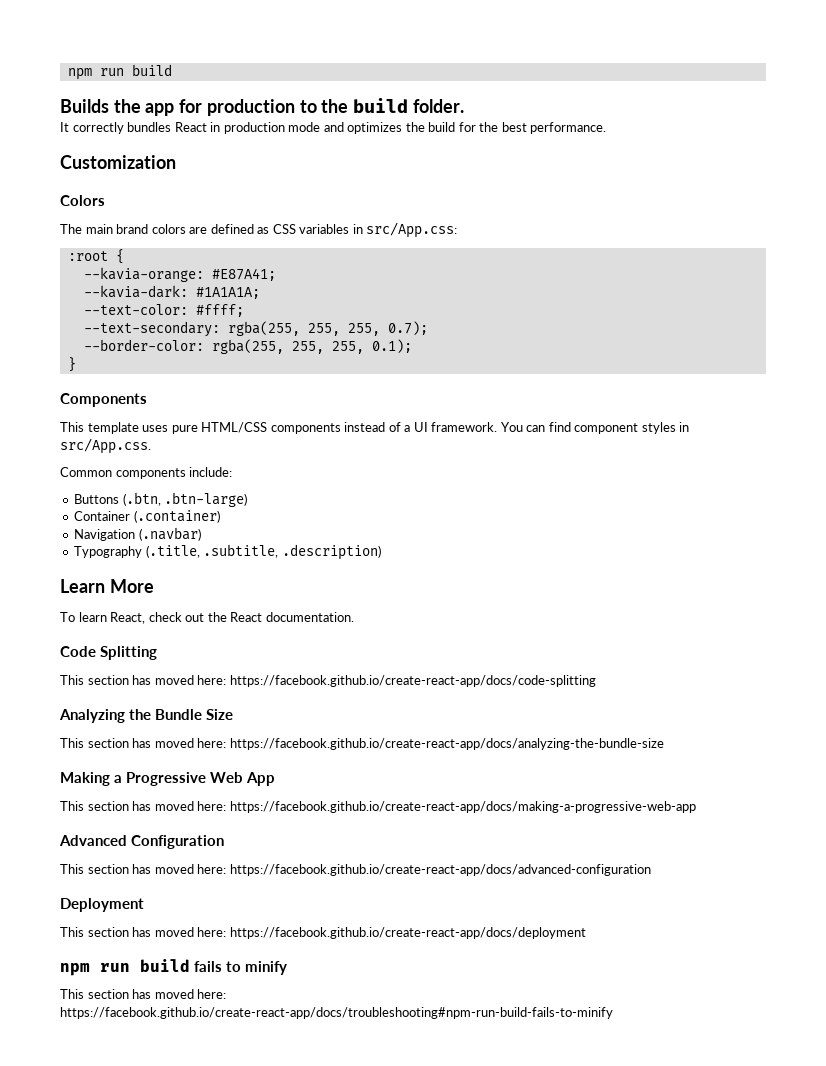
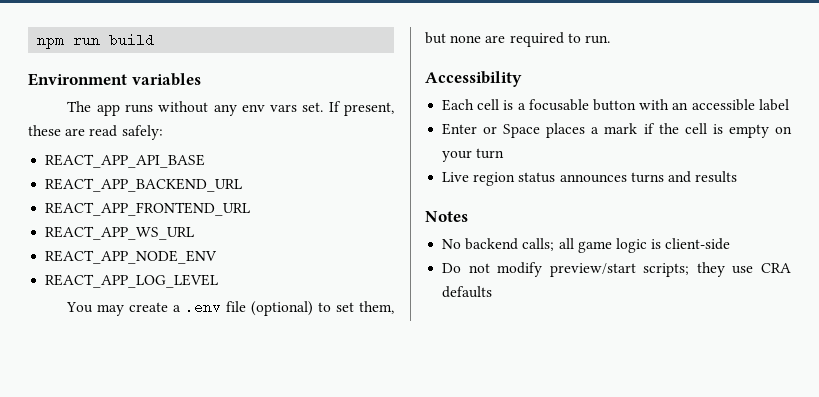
- Builds the app for production to the build folder.
- It correctly bundles React in production mode and optimizes the build for the best performance.
- Customization
- Colors
- The main brand colors are defined as CSS variables in src/App.css:
- :root {
- --kavia-orange: #E87A41;
- --kavia-dark: #1A1A1A;
- --text-color: #ffff;
- --text-secondary: rgba(255, 255, 255, 0.7);
- --border-color: rgba(255, 255, 255, 0.1);
- }
- Components
- This template uses pure HTML/CSS components instead of a UI framework. You can find component styles in src/App.css.
- Common components include:
- Buttons (.btn, .btn-large)
- Container (.container)
- Navigation (.navbar)
- Typography (.title, .subtitle, .description)
- Learn More
- To learn React, check out the React documentation.
- Code Splitting
- This section has moved here: https://facebook.github.io/create-react-app/docs/code-splitting
- Analyzing the Bundle Size
- This section has moved here: https://facebook.github.io/create-react-app/docs/analyzing-the-bundle-size
- Making a Progressive Web App
- This section has moved here: https://facebook.github.io/create-react-app/docs/making-a-progressive-web-app
- Advanced Configuration
- This section has moved here: https://facebook.github.io/create-react-app/docs/advanced-configuration
- Deployment
- This section has moved here: https://facebook.github.io/create-react-app/docs/deployment
- npm run build fails to minify
- This section has moved here: https://facebook.github.io/create-react-app/docs/troubleshooting#npm-run-build-fails-to-minify
+ Environment variables
+ The app runs without any env vars set. If present, these are read safely:
+ REACT_APP_API_BASE
+ REACT_APP_BACKEND_URL
+ REACT_APP_FRONTEND_URL
+ REACT_APP_WS_URL
+ REACT_APP_NODE_ENV
+ REACT_APP_LOG_LEVEL
+ You may create a .env file (optional) to set them, but none are required to run.
+ Accessibility
+ Each cell is a focusable button with an accessible label
+ Enter or Space places a mark if the cell is empty on your turn
+ Live region status announces turns and results
+ Notes
+ No backend calls; all game logic is client-side
+ Do not modify preview/start scripts; they use CRA defaults

